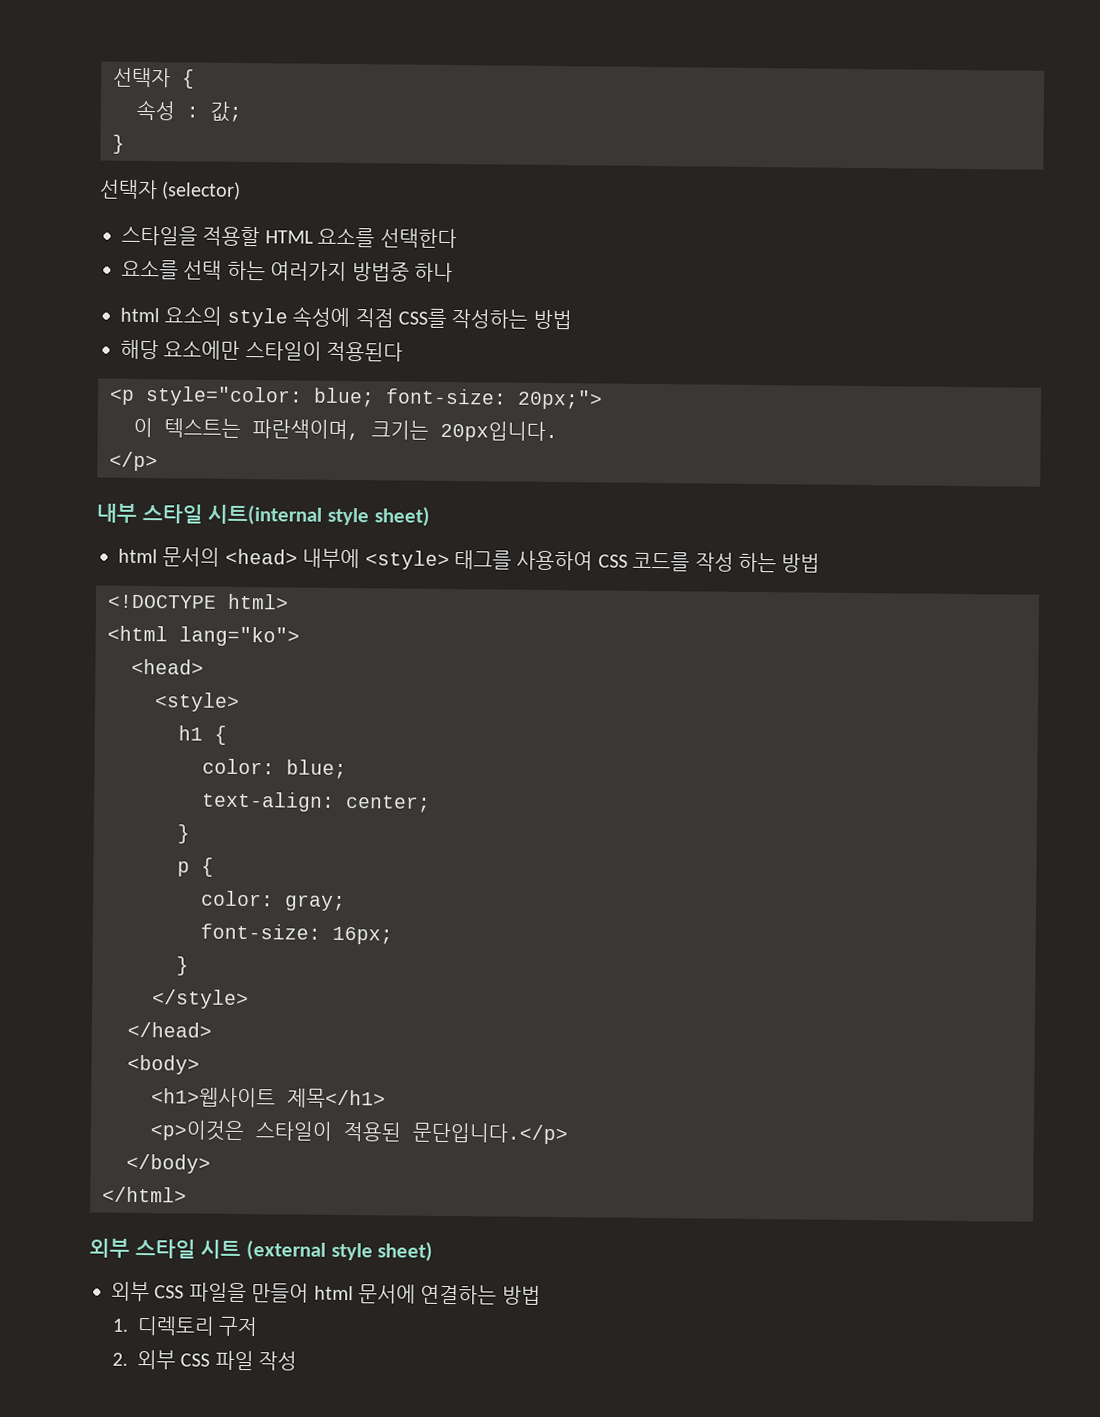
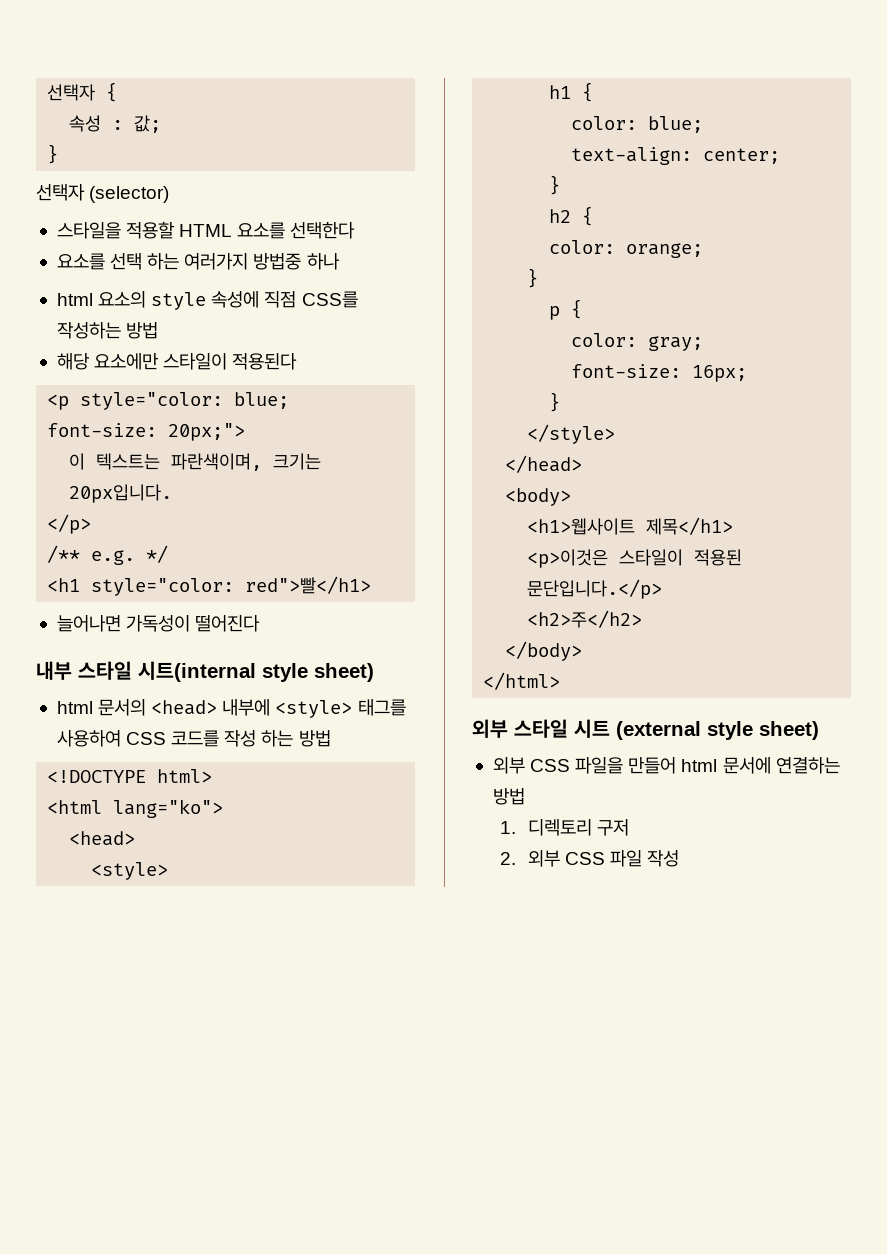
+ /** e.g. */
+ <h1 style="color: red">빨</h1>
+ 늘어나면 가독성이 떨어진다
+ h2 {
+ color: orange;
+ }
+ <h2>주</h2>

